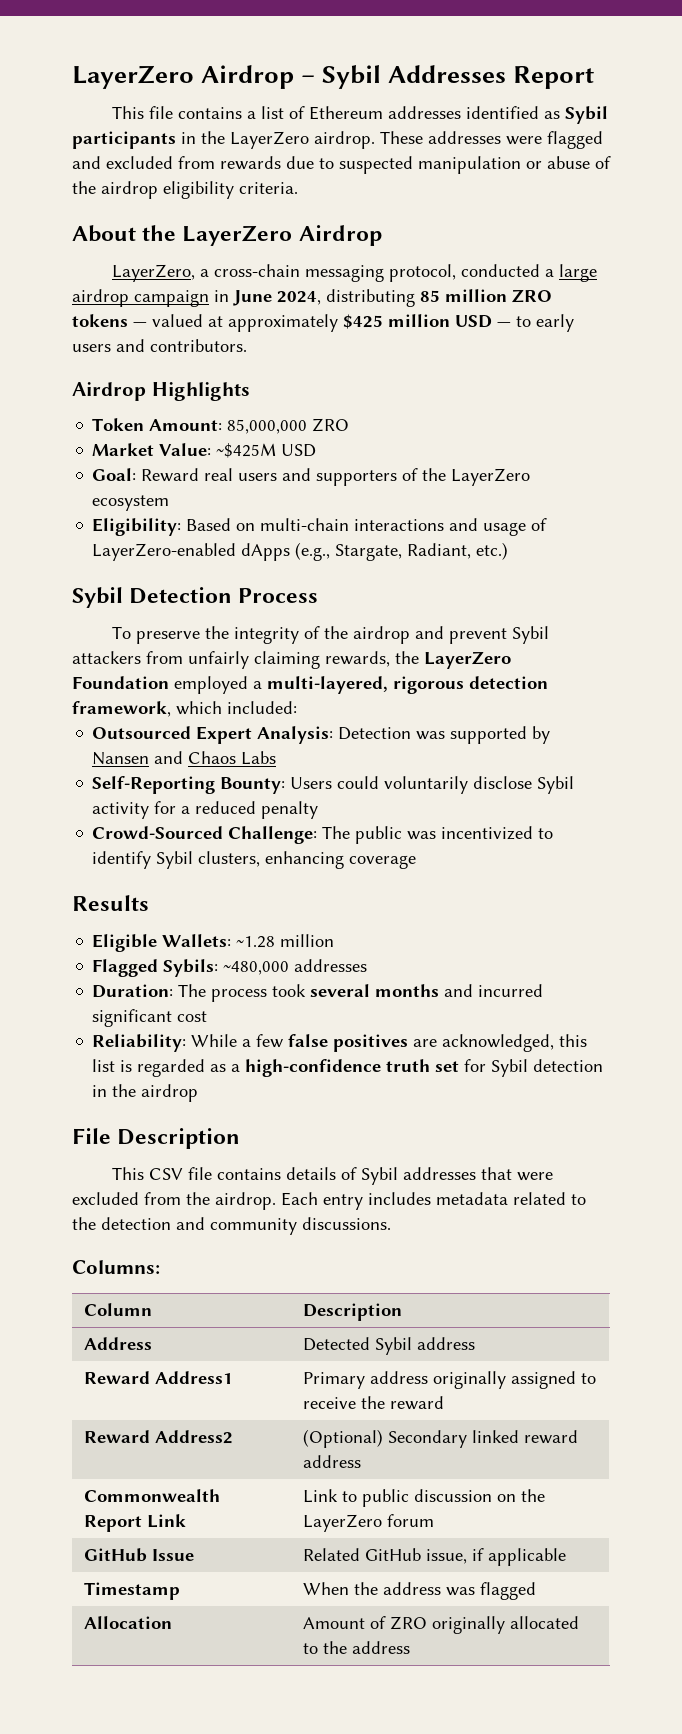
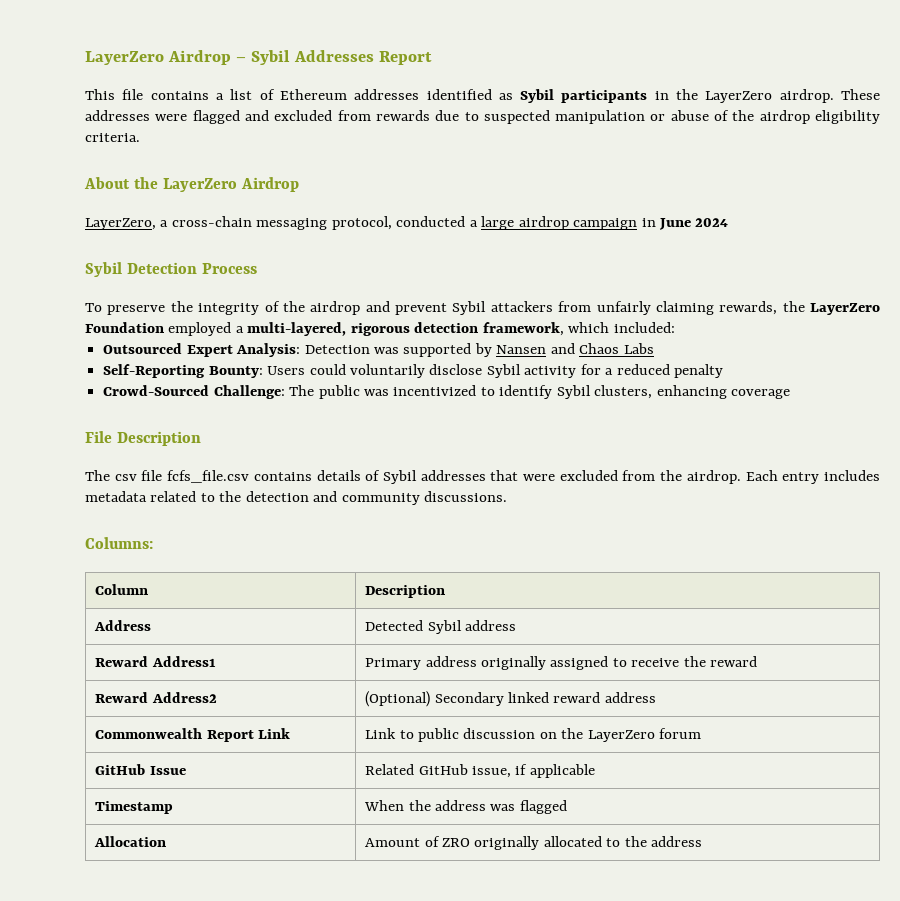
- LayerZero, a cross-chain messaging protocol, conducted a large airdrop campaign in June 2024, distributing 85 million ZRO tokens — valued at approximately $425 million USD — to early users and contributors.
- Airdrop Highlights
- Token Amount: 85,000,000 ZRO
- Market Value: ~$425M USD
- Goal: Reward real users and supporters of the LayerZero ecosystem
- Eligibility: Based on multi-chain interactions and usage of LayerZero-enabled dApps (e.g., Stargate, Radiant, etc.)
+ LayerZero, a cross-chain messaging protocol, conducted a large airdrop campaign in June 2024
- Results
- Eligible Wallets: ~1.28 million
- Flagged Sybils: ~480,000 addresses
- Duration: The process took several months and incurred significant cost
- Reliability: While a few false positives are acknowledged, this list is regarded as a high-confidence truth set for Sybil detection in the airdrop
  File Description
- This CSV file contains details of Sybil addresses that were excluded from the airdrop.
+ The csv file fcfs_file.csv contains details of Sybil addresses that were excluded from the airdrop.

